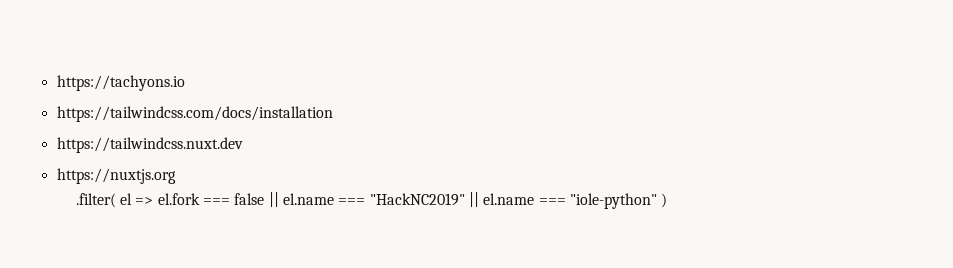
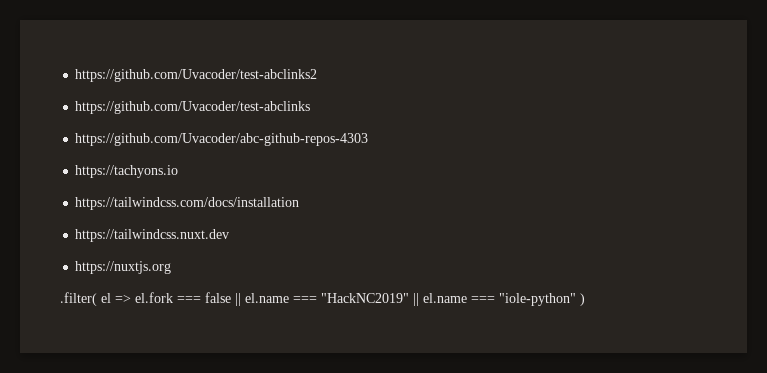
+ https://github.com/Uvacoder/test-abclinks2
+ https://github.com/Uvacoder/test-abclinks
+ https://github.com/Uvacoder/abc-github-repos-4303

